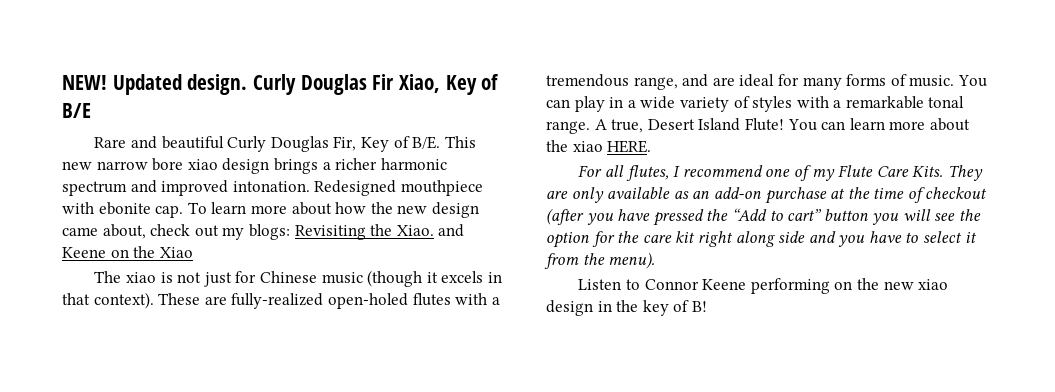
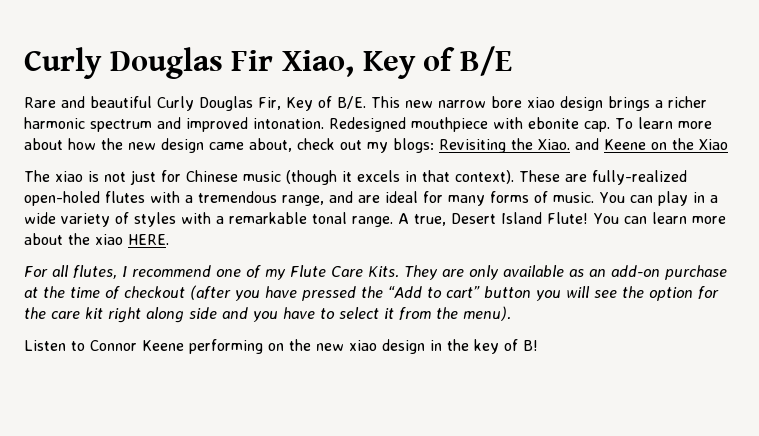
- NEW! Updated design.

